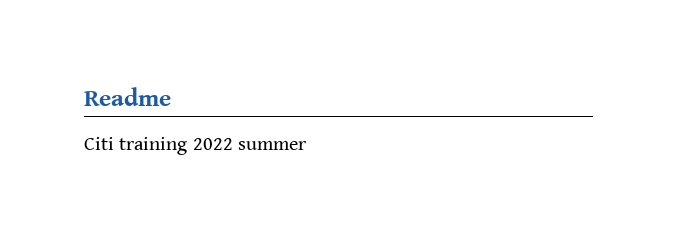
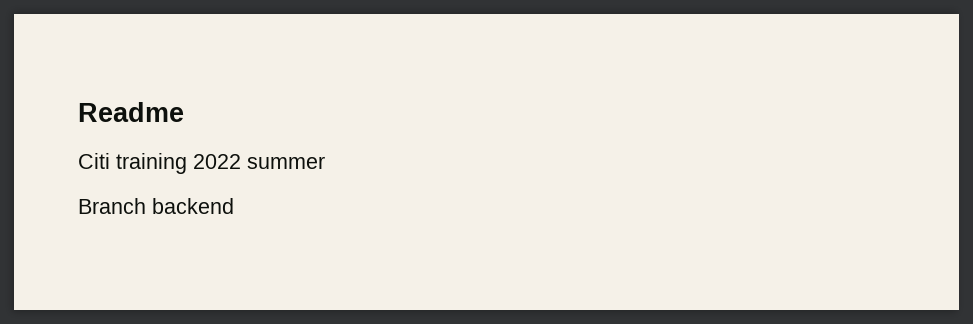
+ Branch backend

